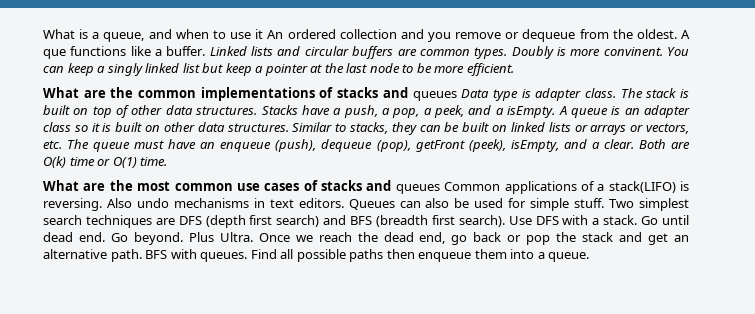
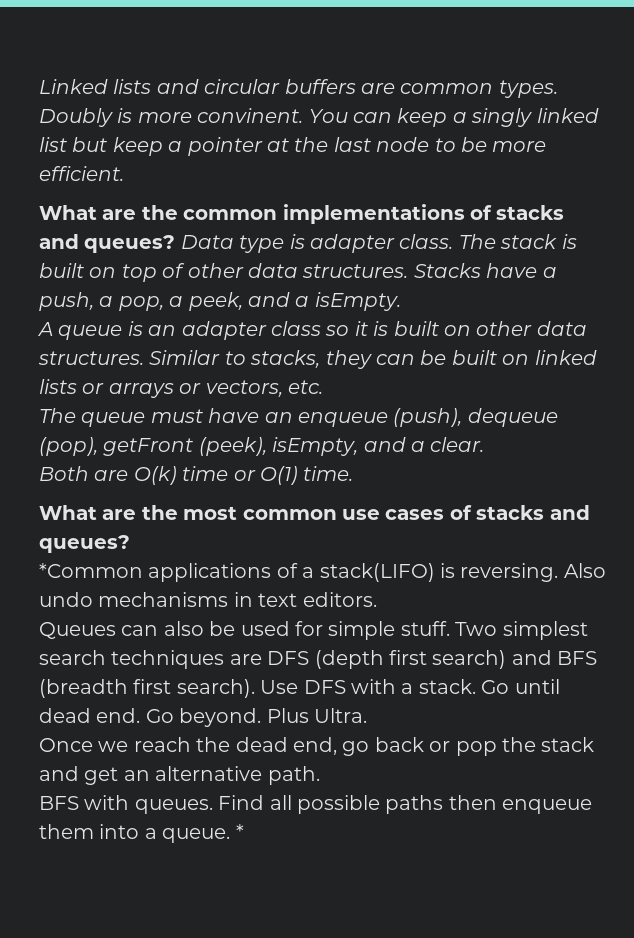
- What is a queue, and when to use it An ordered collection and you remove or dequeue from the oldest. A que functions like a buffer.
- What are the common implementations of stacks and queues Data type is adapter class.
+ What are the common implementations of stacks and queues? Data type is adapter class.
- Stacks have a push, a pop, a peek, and a isEmpty. A queue is an adapter class so it is built on other data structures.
+ Stacks have a push, a pop, a peek, and a isEmpty.
+ A queue is an adapter class so it is built on other data structures.
- Similar to stacks, they can be built on linked lists or arrays or vectors, etc. The queue must have an enqueue (push), dequeue (pop), getFront (peek), isEmpty, and a clear. Both are O(k) time or O(1) time.
+ Similar to stacks, they can be built on linked lists or arrays or vectors, etc.
+ The queue must have an enqueue (push), dequeue (pop), getFront (peek), isEmpty, and a clear.
+ Both are O(k) time or O(1) time.
- What are the most common use cases of stacks and queues Common applications of a stack(LIFO) is reversing.
+ What are the most common use cases of stacks and queues?
+ *Common applications of a stack(LIFO) is reversing.
- Also undo mechanisms in text editors. Queues can also be used for simple stuff.
+ Also undo mechanisms in text editors.
+ Queues can also be used for simple stuff.
- Plus Ultra. Once we reach the dead end, go back or pop the stack and get an alternative path. BFS with queues.
+ Plus Ultra.
+ Once we reach the dead end, go back or pop the stack and get an alternative path.
+ BFS with queues.
+ *

